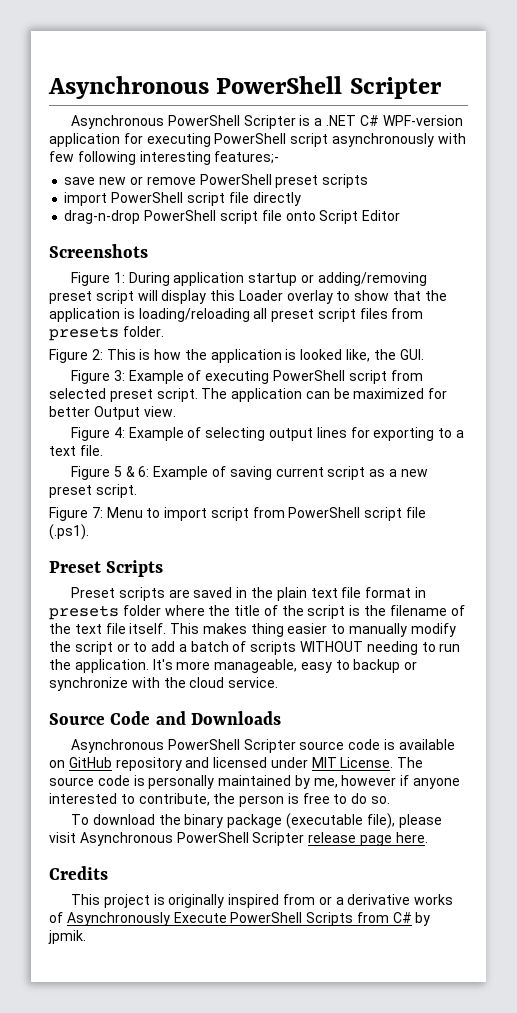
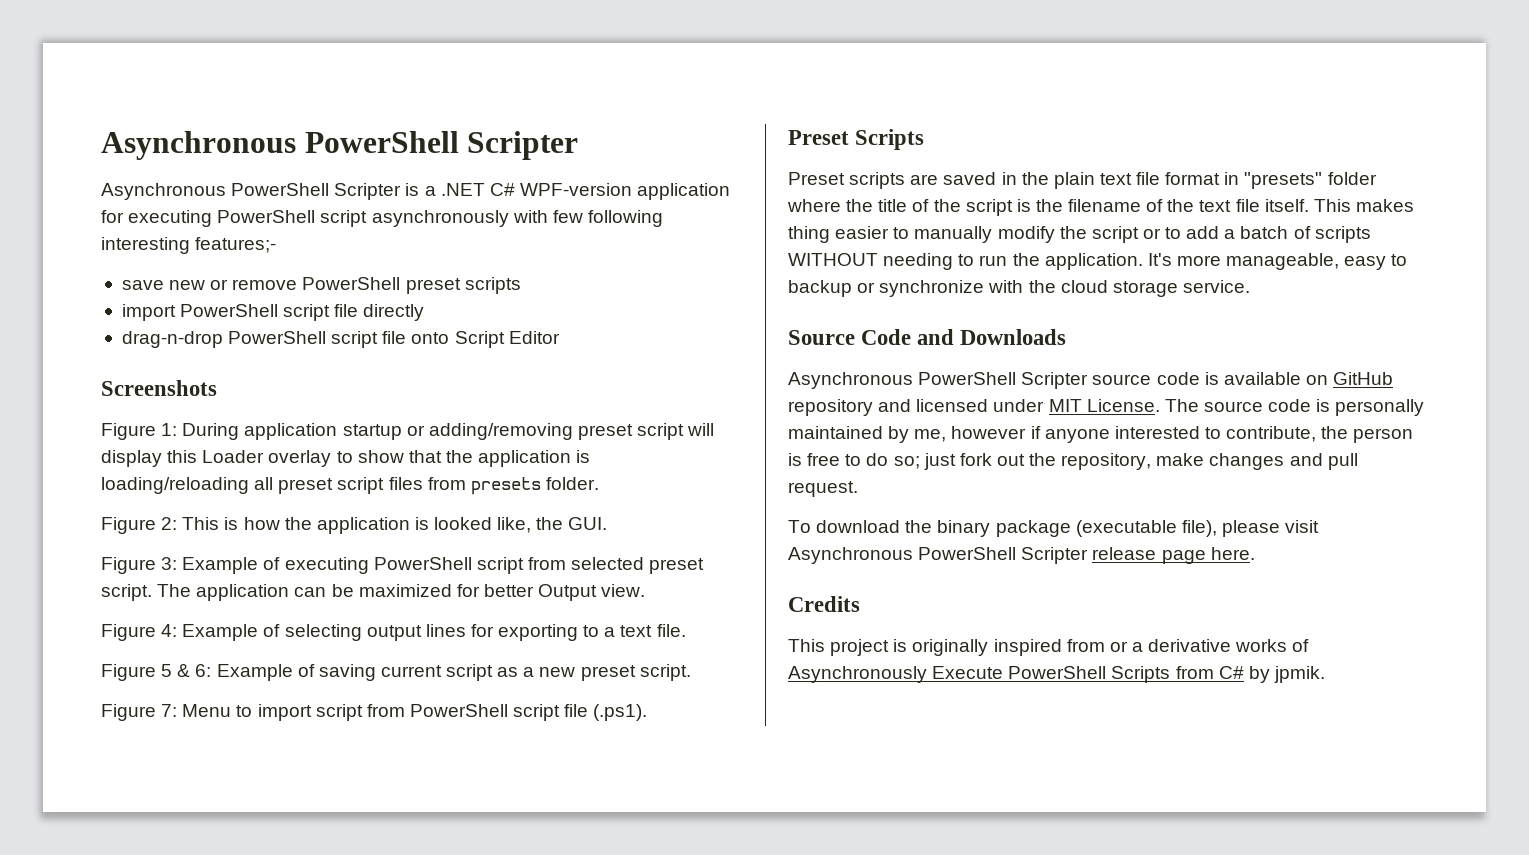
- Preset scripts are saved in the plain text file format in presets folder where the title of the script is the filename of the text file itself.
+ Preset scripts are saved in the plain text file format in "presets" folder where the title of the script is the filename of the text file itself.
- It's more manageable, easy to backup or synchronize with the cloud service.
+ It's more manageable, easy to backup or synchronize with the cloud storage service.
- The source code is personally maintained by me, however if anyone interested to contribute, the person is free to do so.
+ The source code is personally maintained by me, however if anyone interested to contribute, the person is free to do so; just fork out the repository, make changes and pull request.

